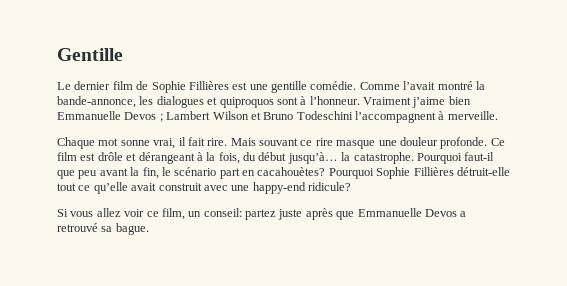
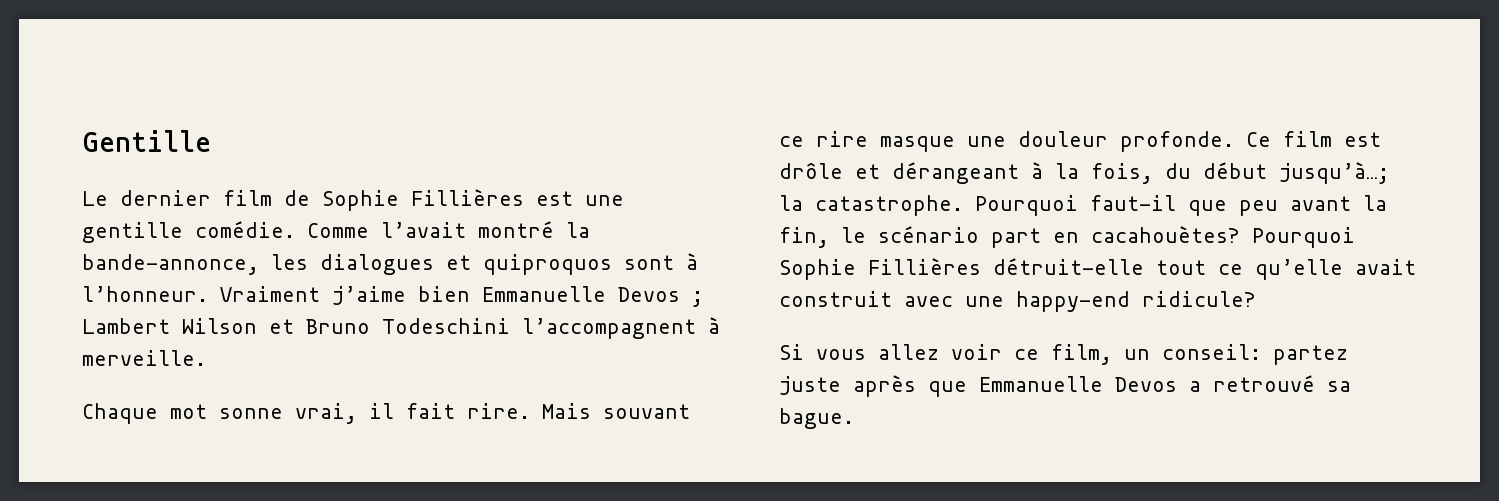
- Ce film est drôle et dérangeant à la fois, du début jusqu’à… la catastrophe.
+ Ce film est drôle et dérangeant à la fois, du début jusqu’à…; la catastrophe.

